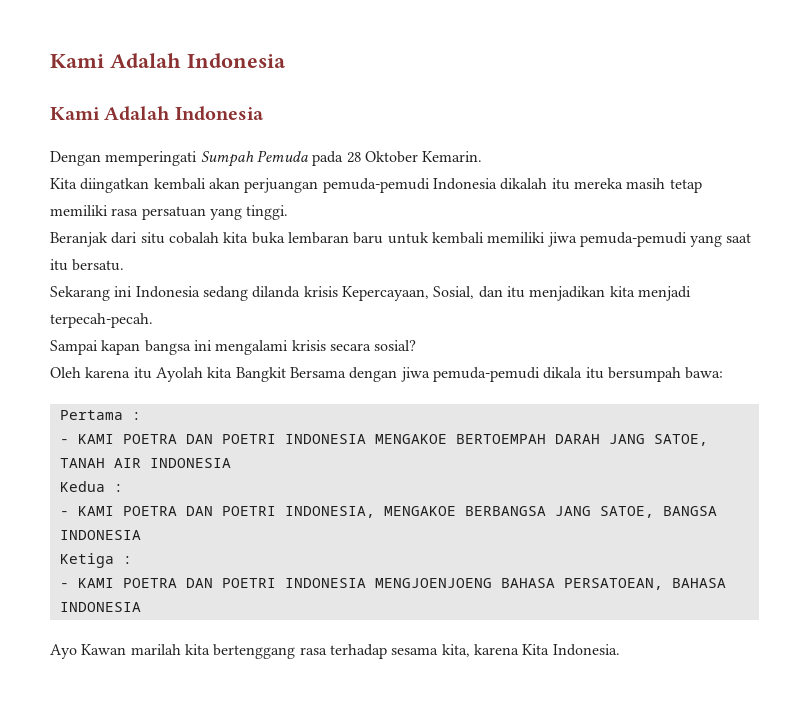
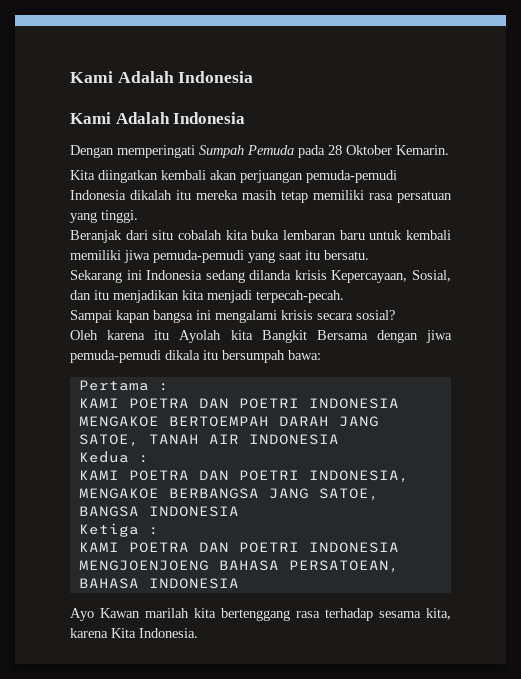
- - KAMI POETRA DAN POETRI INDONESIA MENGAKOE BERTOEMPAH DARAH JANG SATOE, TANAH AIR INDONESIA
+ KAMI POETRA DAN POETRI INDONESIA MENGAKOE BERTOEMPAH DARAH JANG SATOE, TANAH AIR INDONESIA
- - KAMI POETRA DAN POETRI INDONESIA, MENGAKOE BERBANGSA JANG SATOE, BANGSA INDONESIA
+ KAMI POETRA DAN POETRI INDONESIA, MENGAKOE BERBANGSA JANG SATOE, BANGSA INDONESIA
- - KAMI POETRA DAN POETRI INDONESIA MENGJOENJOENG BAHASA PERSATOEAN, BAHASA INDONESIA
+ KAMI POETRA DAN POETRI INDONESIA MENGJOENJOENG BAHASA PERSATOEAN, BAHASA INDONESIA

